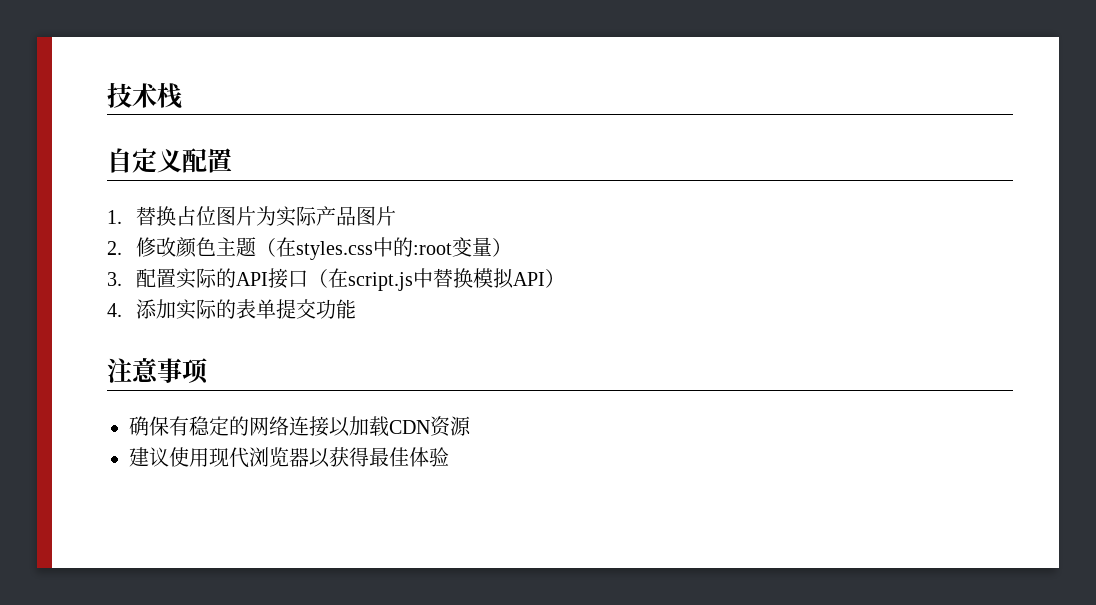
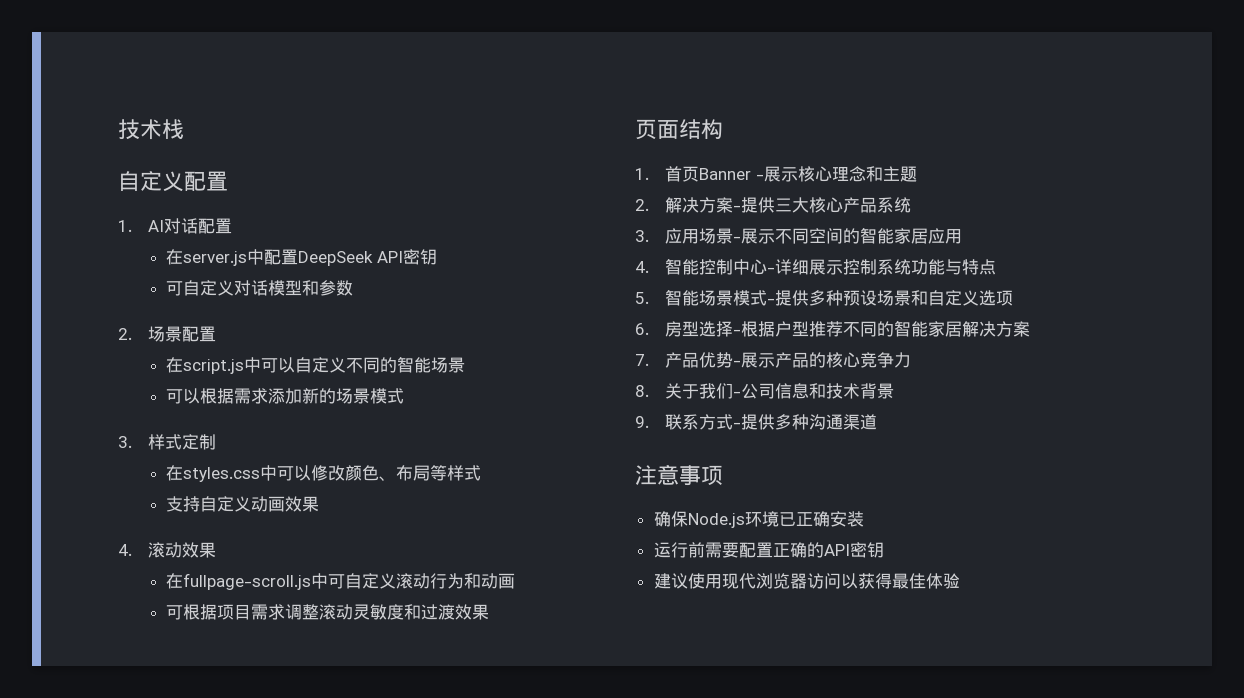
- 1.替换占位图片为实际产品图片
- 2.修改颜色主题（在styles.css中的:root变量）
- 3.配置实际的API接口（在script.js中替换模拟API）
- 4.添加实际的表单提交功能
+ 1. AI对话配置
+ 在server.js中配置DeepSeek API密钥
+ 可自定义对话模型和参数
+ 2.场景配置
+ 在script.js中可以自定义不同的智能场景
+ 可以根据需求添加新的场景模式
+ 3.样式定制
+ 在styles.css中可以修改颜色、布局等样式
+ 支持自定义动画效果
+ 4.滚动效果
+ 在fullpage-scroll.js中可自定义滚动行为和动画
+ 可根据项目需求调整滚动灵敏度和过渡效果
+ 页面结构
+ 1.首页Banner -展示核心理念和主题
+ 2.解决方案-提供三大核心产品系统
+ 3.应用场景-展示不同空间的智能家居应用
+ 4.智能控制中心-详细展示控制系统功能与特点
+ 5.智能场景模式-提供多种预设场景和自定义选项
+ 6.房型选择-根据户型推荐不同的智能家居解决方案
+ 7.产品优势-展示产品的核心竞争力
+ 8.关于我们-公司信息和技术背景
+ 9.联系方式-提供多种沟通渠道
  注意事项
- 确保有稳定的网络连接以加载CDN资源
+ 确保Node.js环境已正确安装
+ 运行前需要配置正确的API密钥
- 建议使用现代浏览器以获得最佳体验
+ 建议使用现代浏览器访问以获得最佳体验

